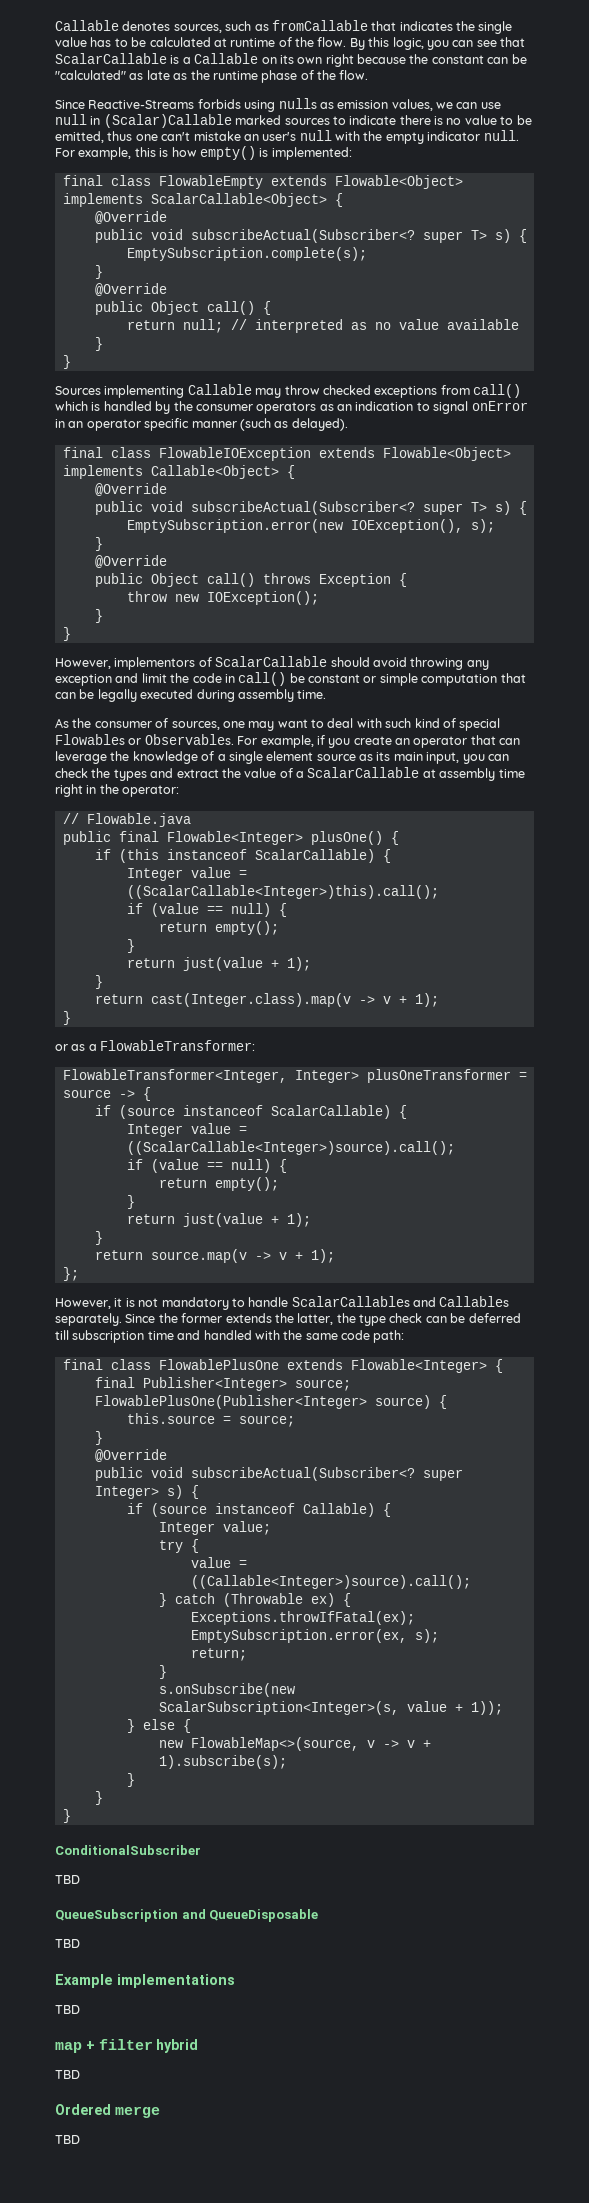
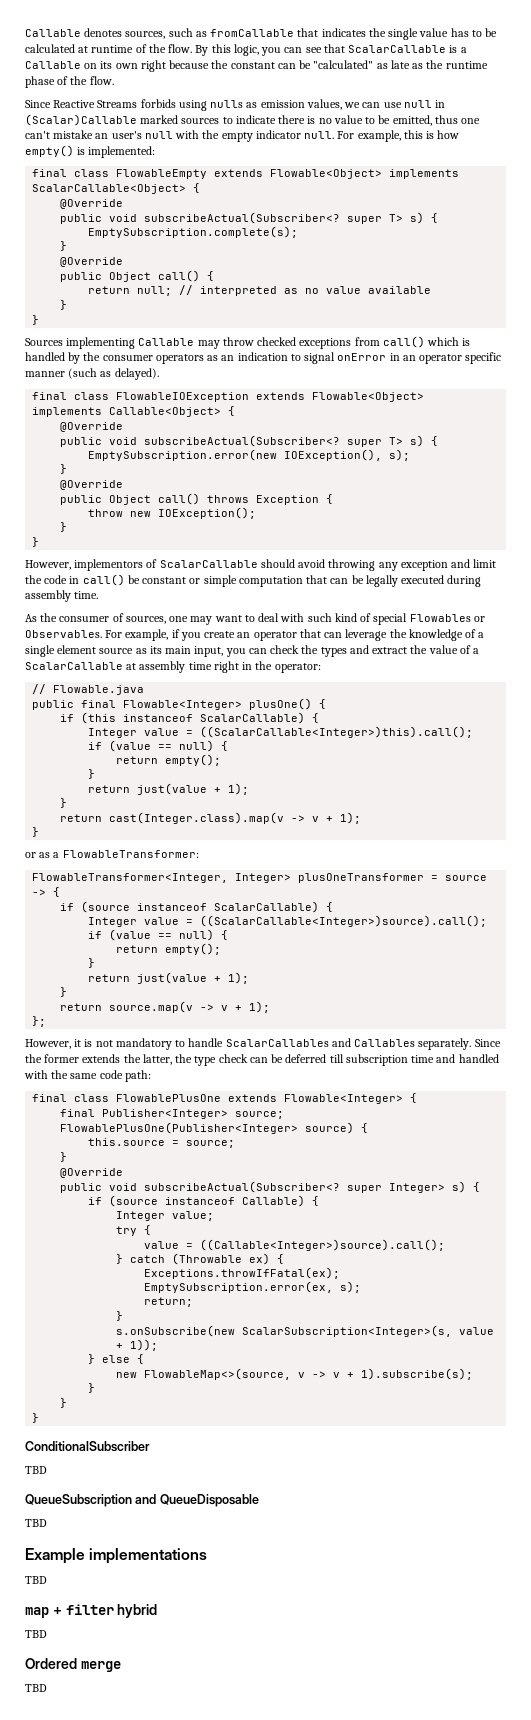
- Since Reactive-Streams forbids using nulls as emission values, we can use null in (Scalar)Callable marked sources to indicate there is no value to be emitted, thus one can't mistake an user's null with the empty indicator null.
+ Since Reactive Streams forbids using nulls as emission values, we can use null in (Scalar)Callable marked sources to indicate there is no value to be emitted, thus one can't mistake an user's null with the empty indicator null.

